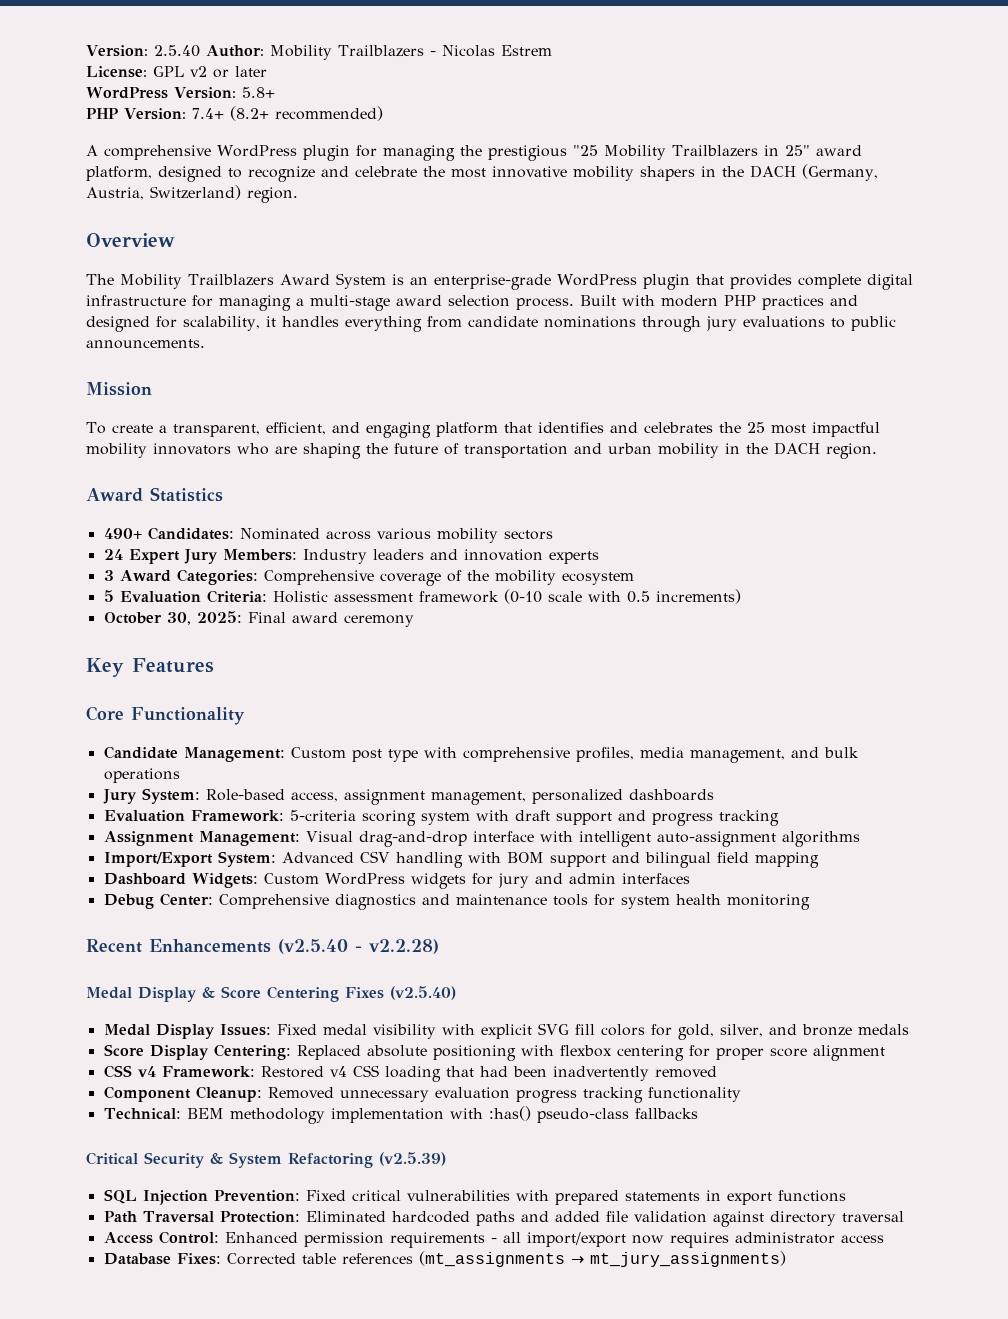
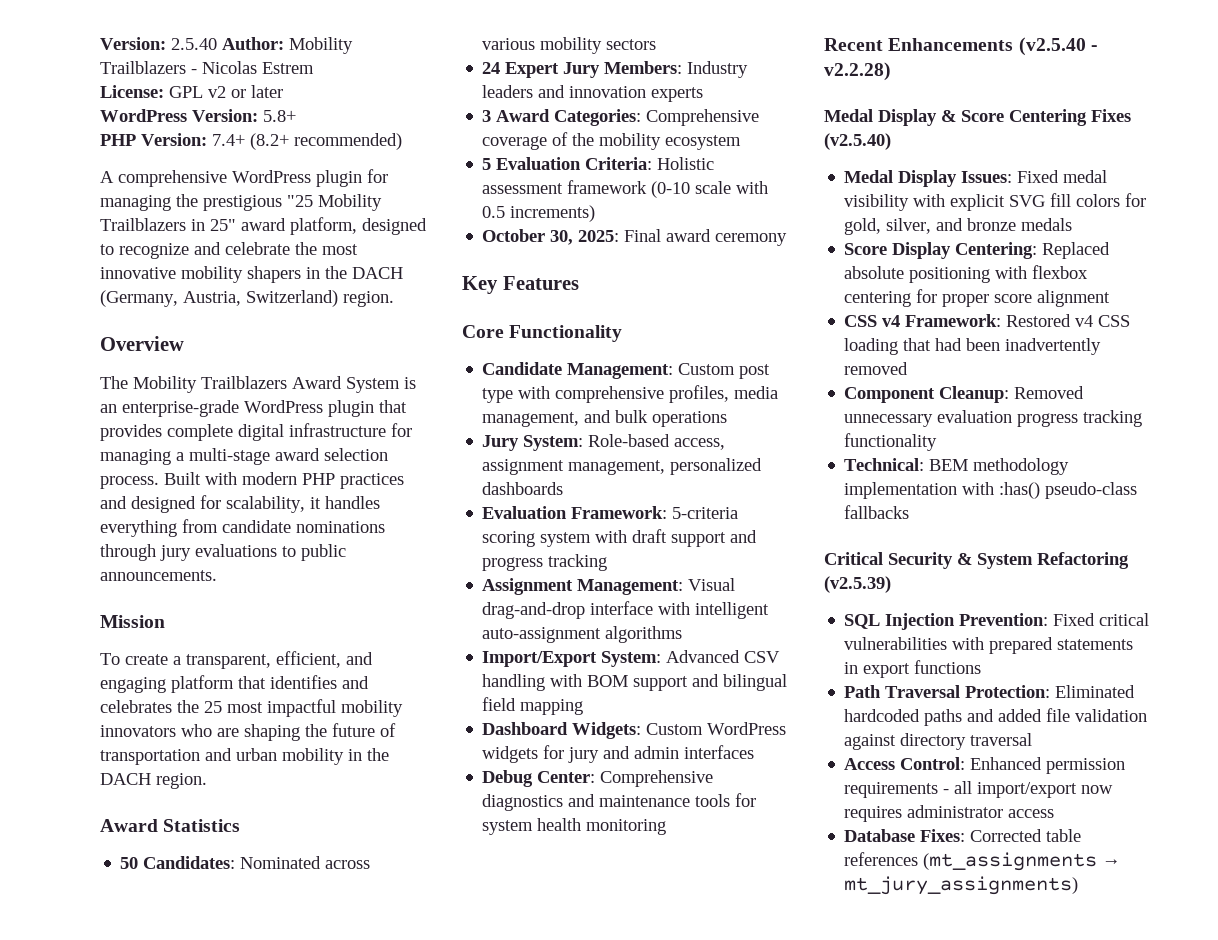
- 490+ Candidates: Nominated across various mobility sectors
+ 50 Candidates: Nominated across various mobility sectors

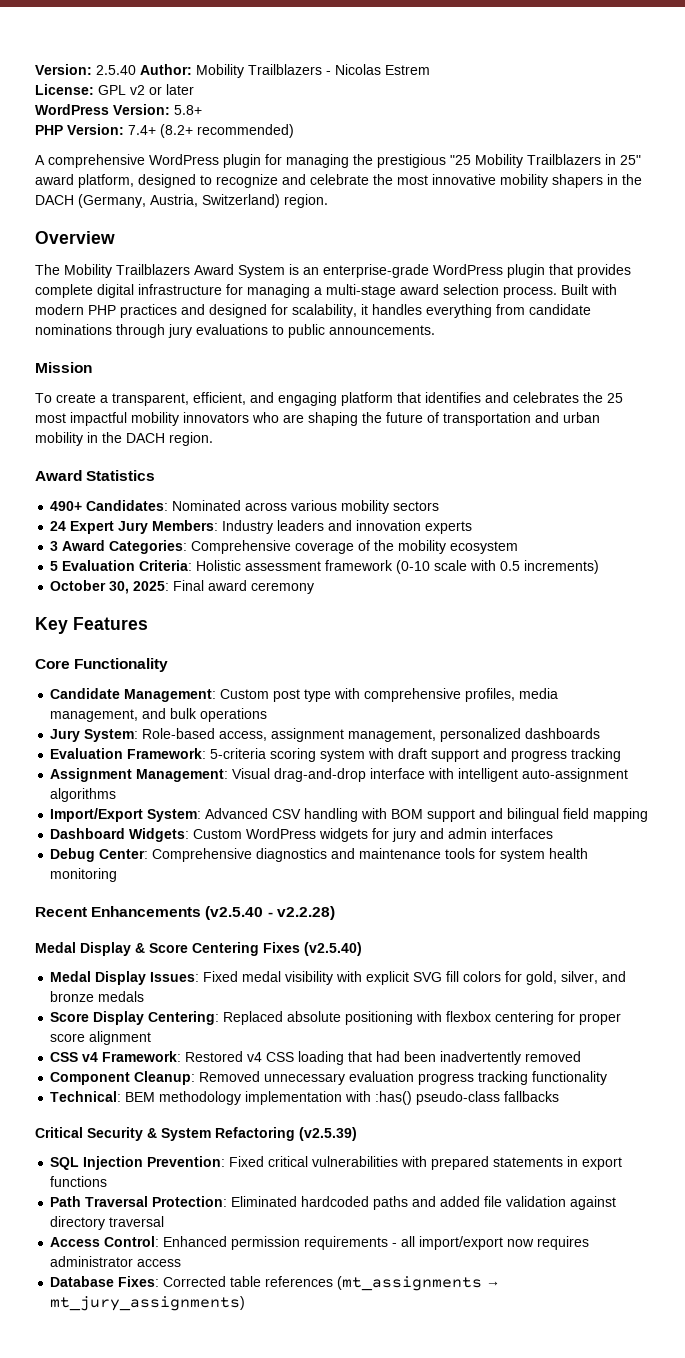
- 50 Candidates: Nominated across various mobility sectors
+ 490+ Candidates: Nominated across various mobility sectors

